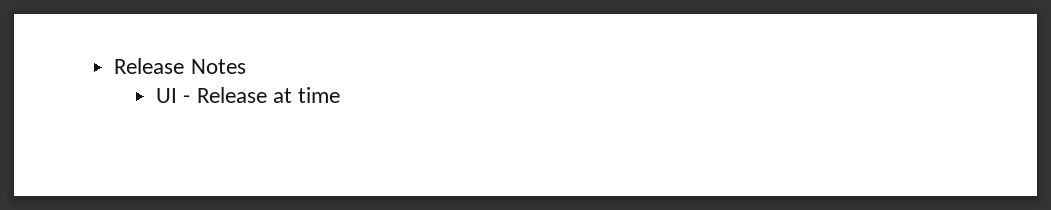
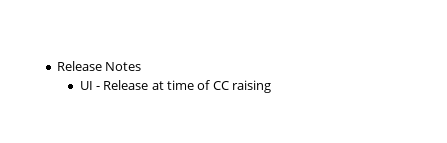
- UI - Release at time
+ UI - Release at time of CC raising

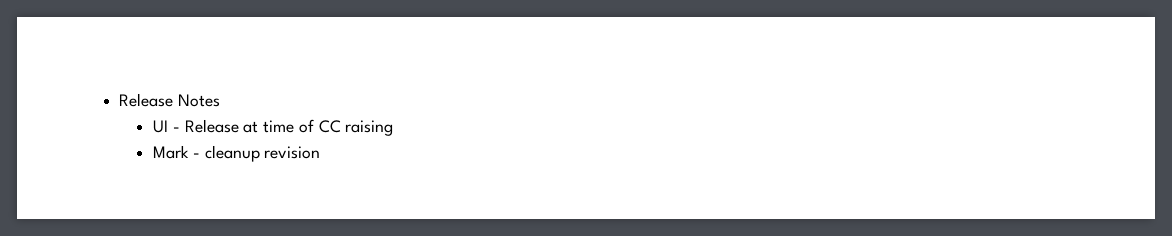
+ Mark - cleanup revision

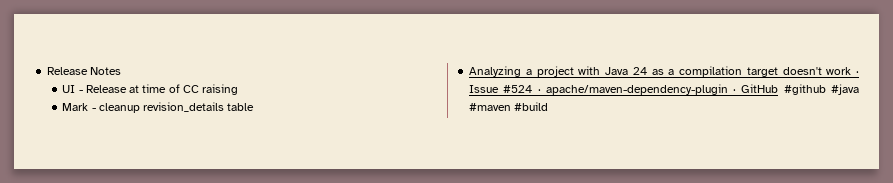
- Mark - cleanup revision
+ Mark - cleanup revision_details table
+ Analyzing a project with Java 24 as a compilation target doesn't work · Issue #524 · apache/maven-dependency-plugin · GitHub #github #java #maven #build

